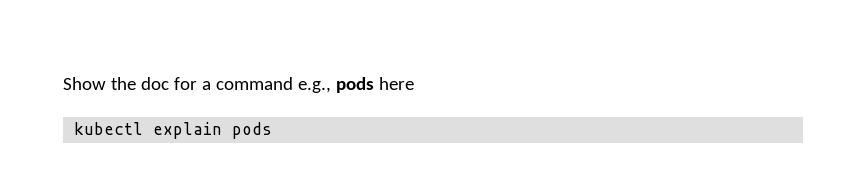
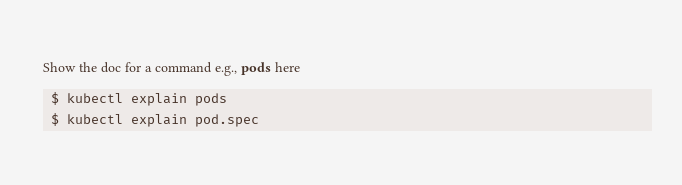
- kubectl explain pods
+ $ kubectl explain pods
+ $ kubectl explain pod.spec

